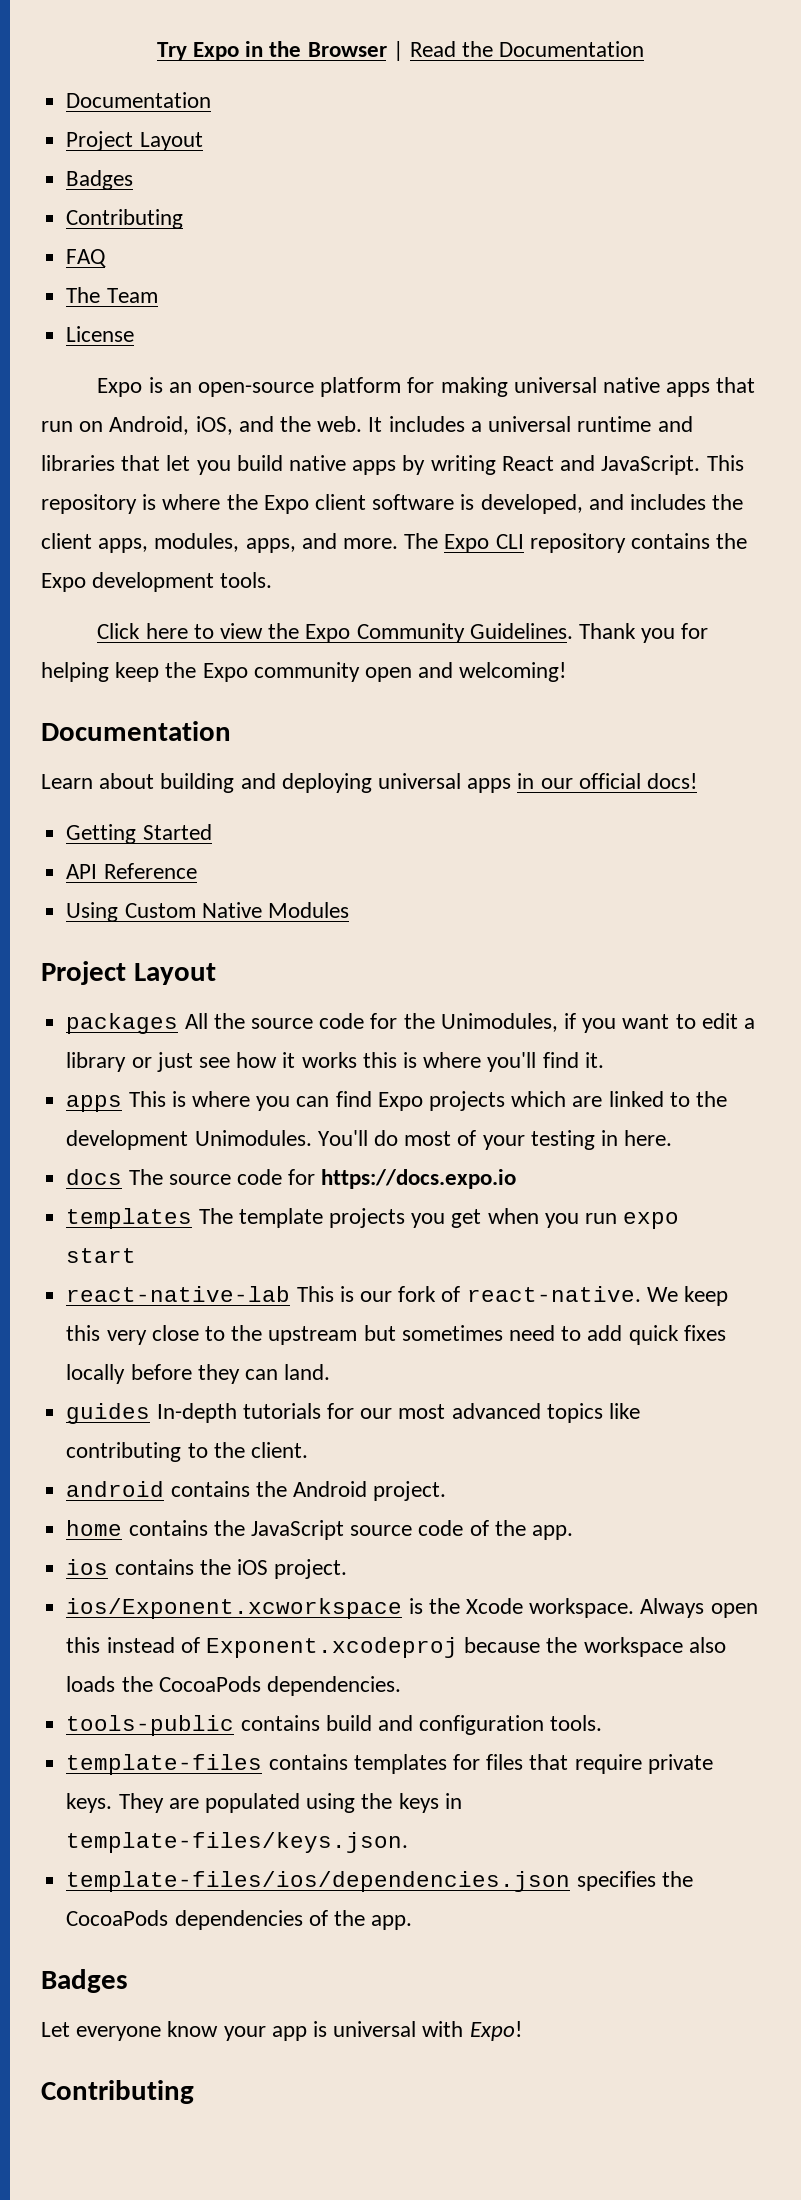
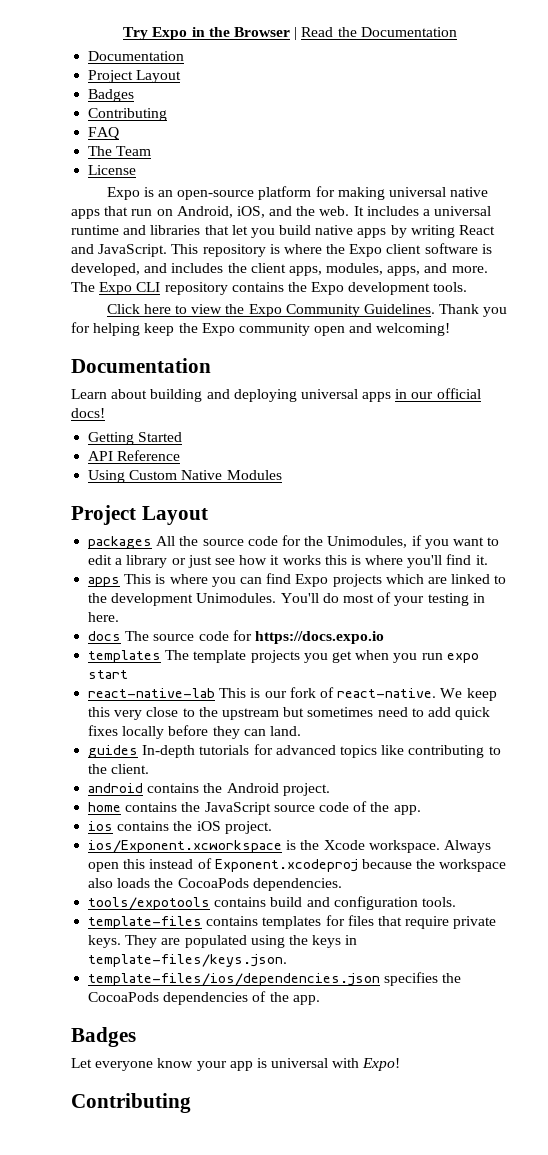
- guides In-depth tutorials for our most advanced topics like contributing to the client.
+ guides In-depth tutorials for advanced topics like contributing to the client.
- tools-public contains build and configuration tools.
+ tools/expotools contains build and configuration tools.

